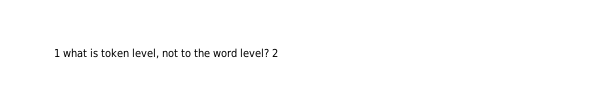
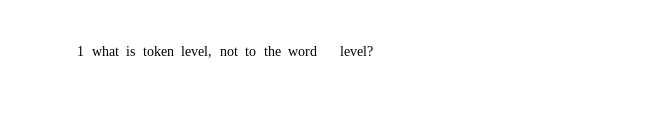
- 2

